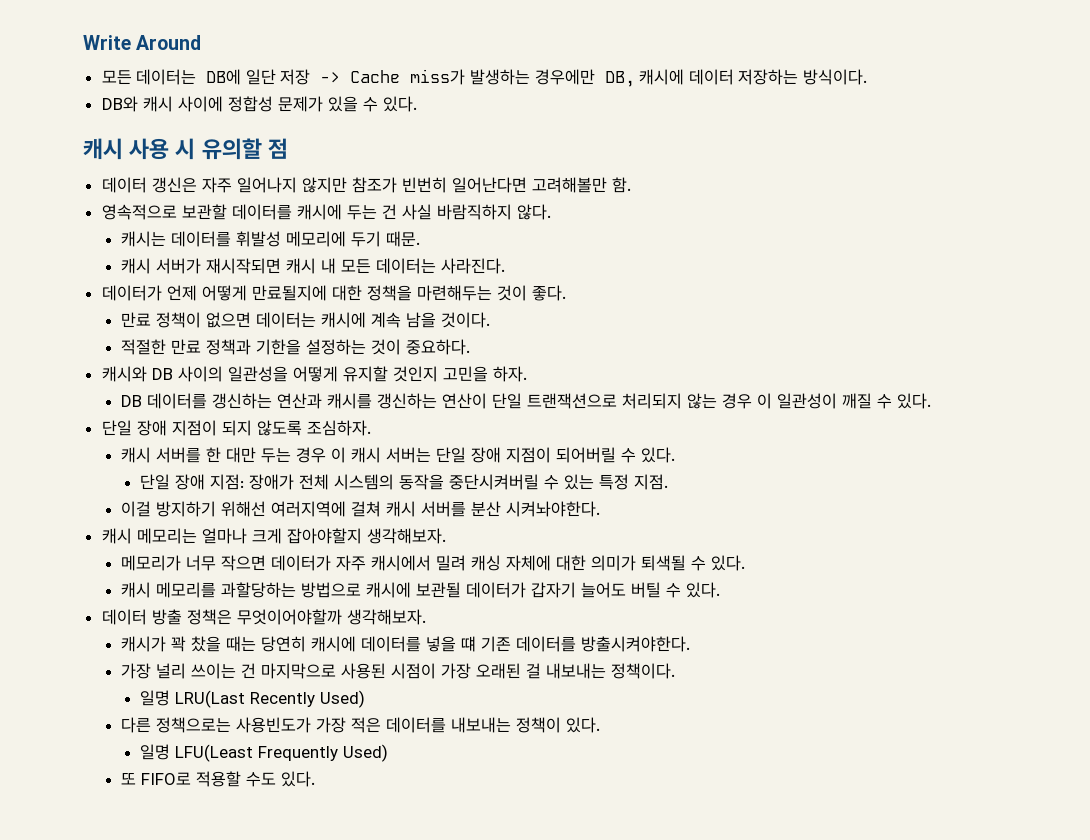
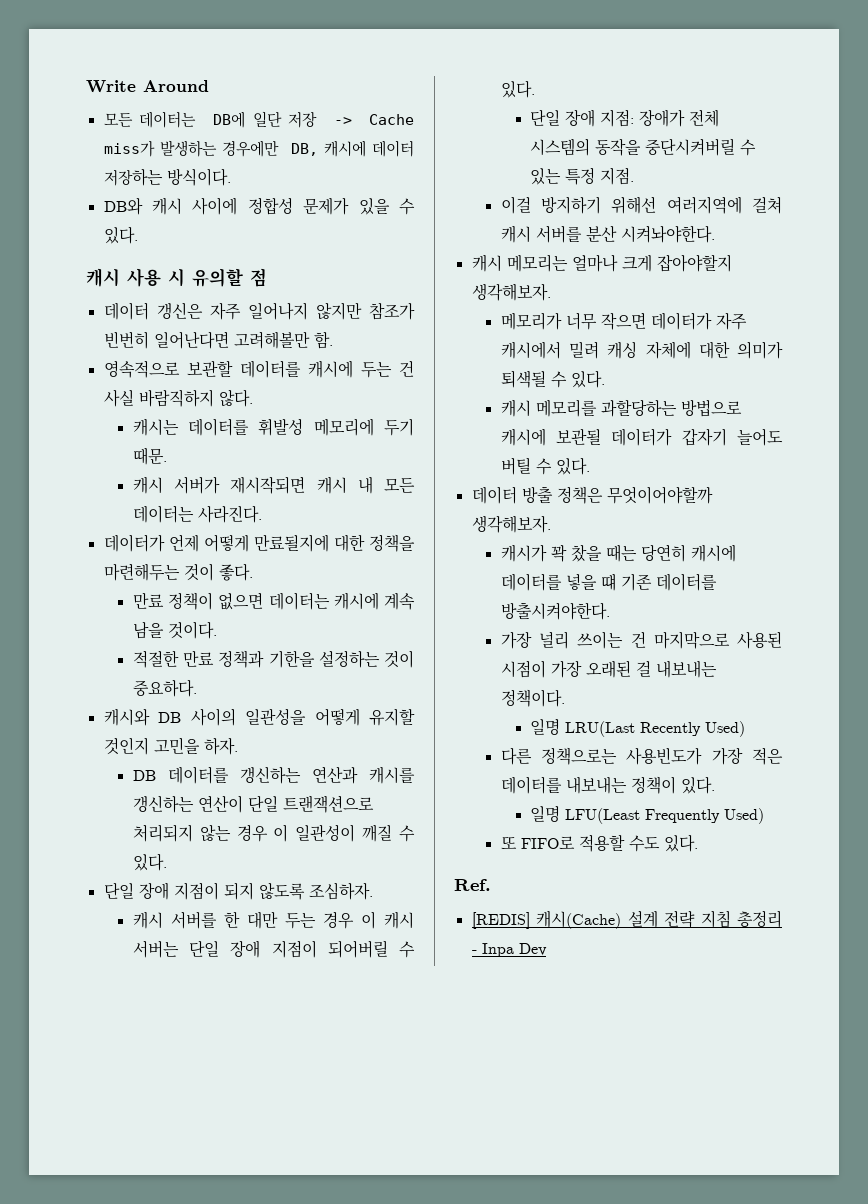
+ Ref.
+ [REDIS] 캐시(Cache) 설계 전략 지침 총정리 - Inpa Dev

